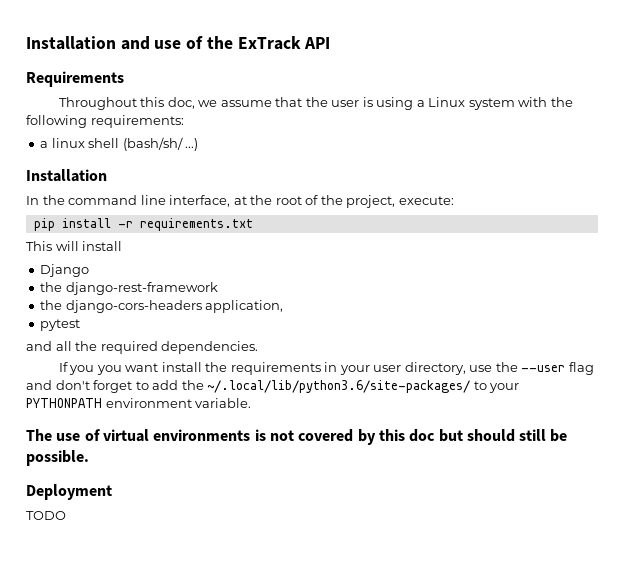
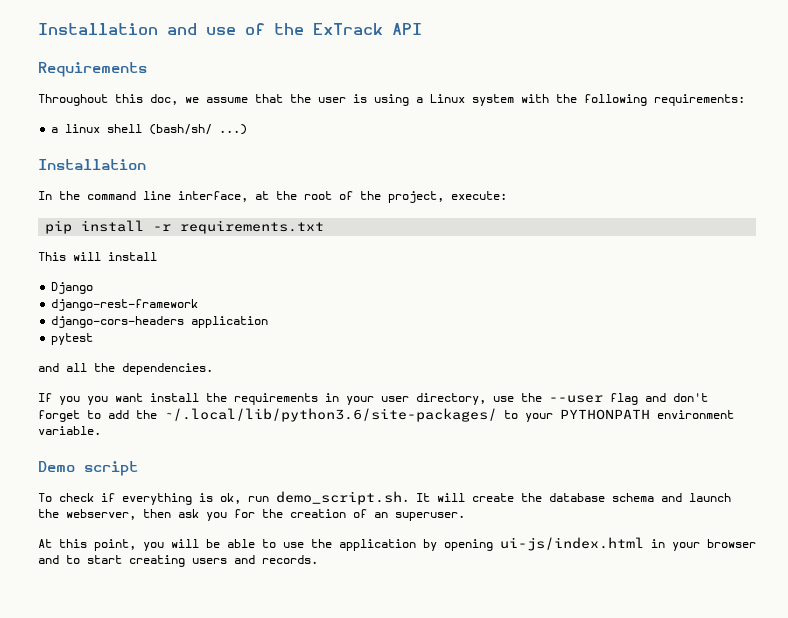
- the django-rest-framework
+ django-rest-framework
- the django-cors-headers application,
+ django-cors-headers application
- and all the required dependencies.
+ and all the dependencies.
- The use of virtual environments is not covered by this doc but should still be possible.
- Deployment
- TODO
+ Demo script
+ To check if everything is ok, run demo_script.sh. It will create the database schema and launch the webserver, then ask you for the creation of an superuser.
+ At this point, you will be able to use the application by opening ui-js/index.html in your browser and to start creating users and records.

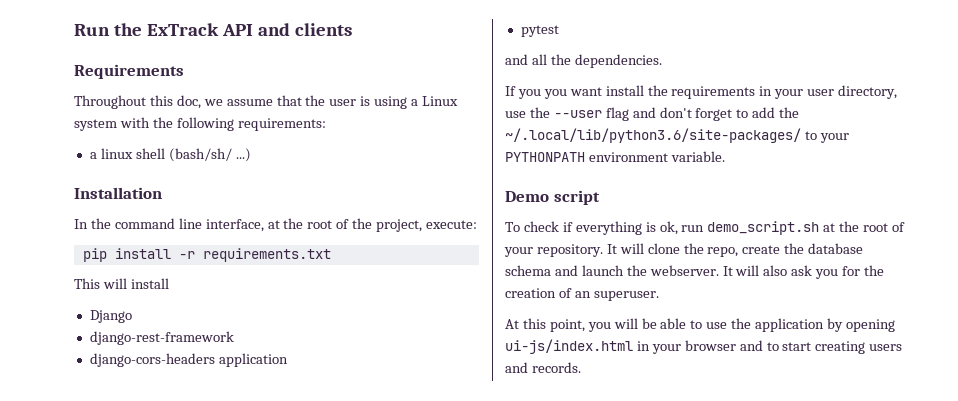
- Installation and use of the ExTrack API
+ Run the ExTrack API and clients
- To check if everything is ok, run demo_script.sh. It will create the database schema and launch the webserver, then ask you for the creation of an superuser.
+ To check if everything is ok, run demo_script.sh at the root of your repository. It will clone the repo, create the database schema and launch the webserver. It will also ask you for the creation of an superuser.

